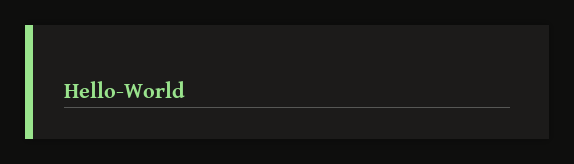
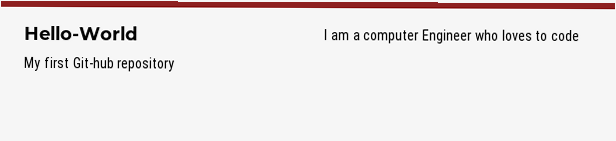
+ My first Git-hub repository
+ I am a computer Engineer who loves to code

